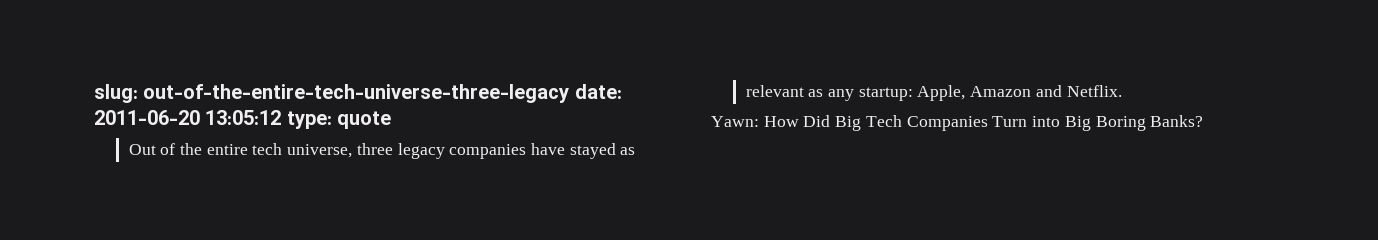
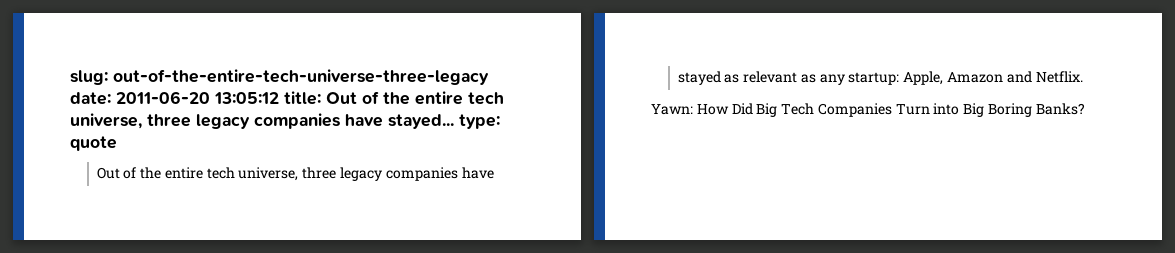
- slug: out-of-the-entire-tech-universe-three-legacy date: 2011-06-20 13:05:12 type: quote
+ slug: out-of-the-entire-tech-universe-three-legacy date: 2011-06-20 13:05:12 title: Out of the entire tech universe, three legacy companies have stayed... type: quote

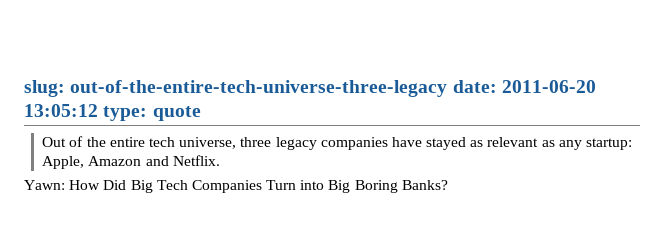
- slug: out-of-the-entire-tech-universe-three-legacy date: 2011-06-20 13:05:12 title: Out of the entire tech universe, three legacy companies have stayed... type: quote
+ slug: out-of-the-entire-tech-universe-three-legacy date: 2011-06-20 13:05:12 type: quote

